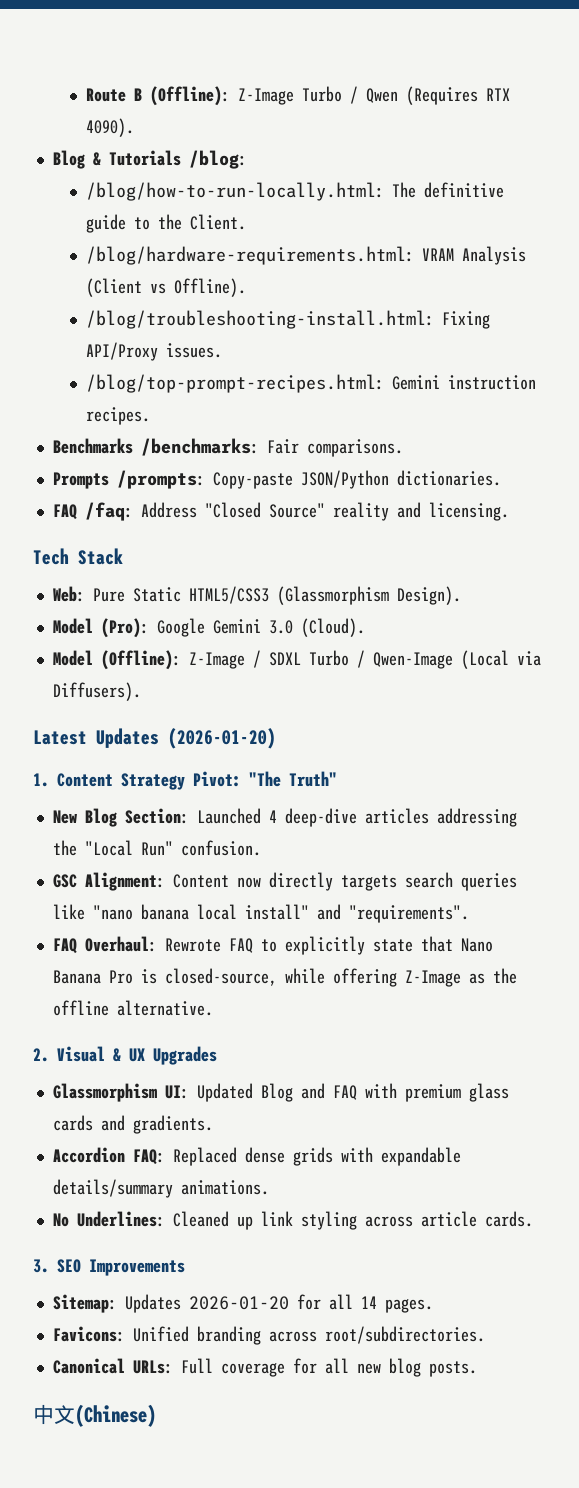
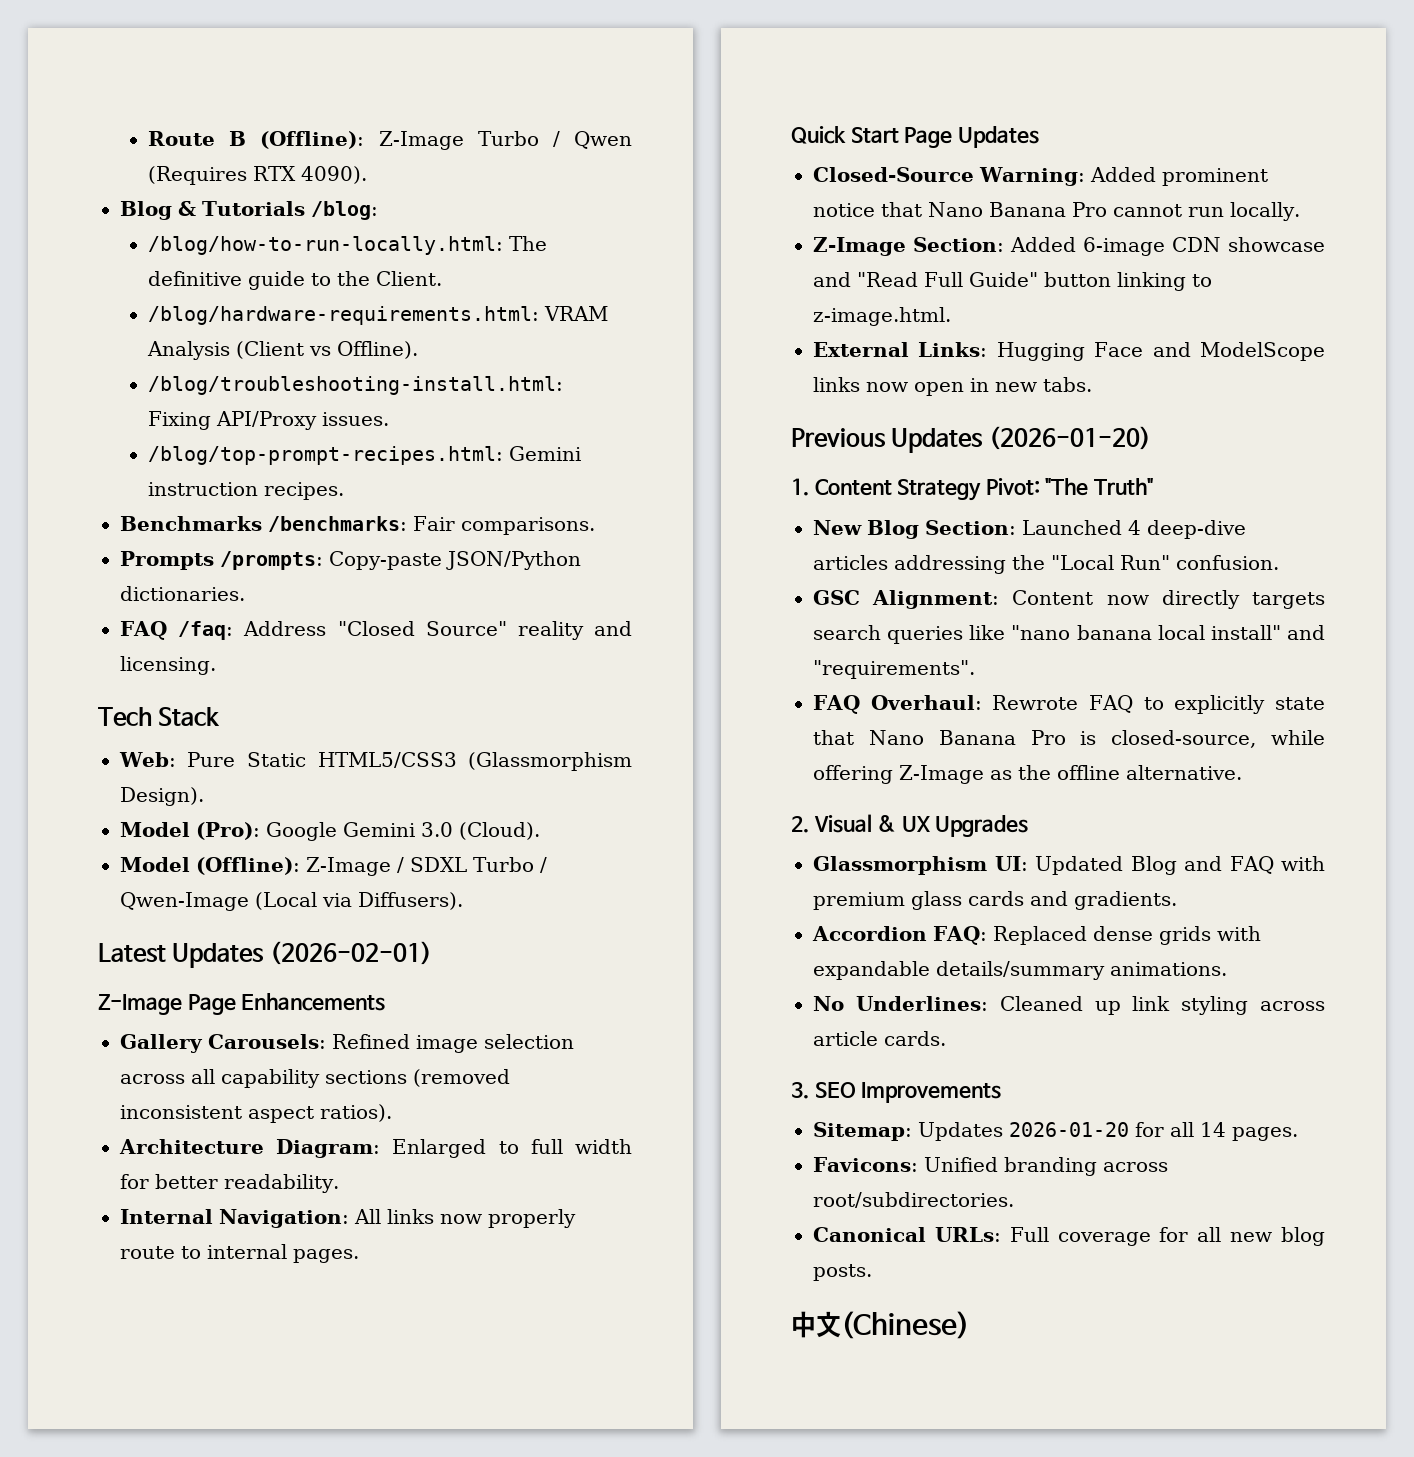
- Latest Updates (2026-01-20)
+ Latest Updates (2026-02-01)
+ Z-Image Page Enhancements
+ Gallery Carousels: Refined image selection across all capability sections (removed inconsistent aspect ratios).
+ Architecture Diagram: Enlarged to full width for better readability.
+ Internal Navigation: All links now properly route to internal pages.
+ Quick Start Page Updates
+ Closed-Source Warning: Added prominent notice that Nano Banana Pro cannot run locally.
+ Z-Image Section: Added 6-image CDN showcase and "Read Full Guide" button linking to z-image.html.
+ External Links: Hugging Face and ModelScope links now open in new tabs.
+ Previous Updates (2026-01-20)

